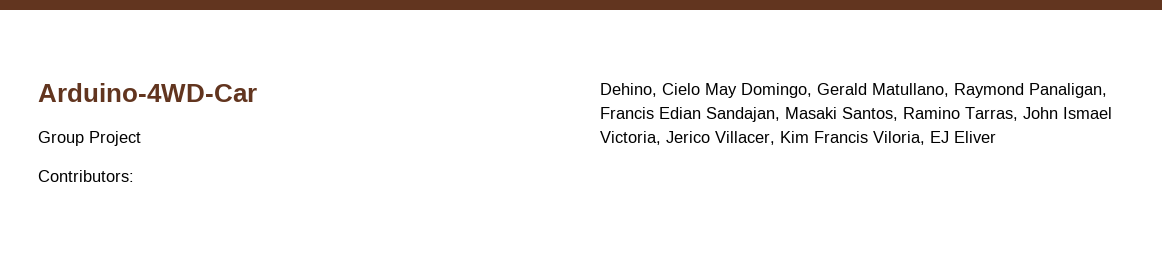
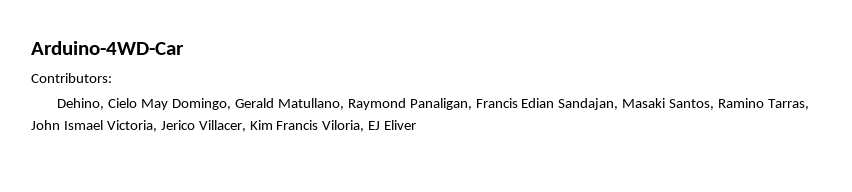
- Group Project

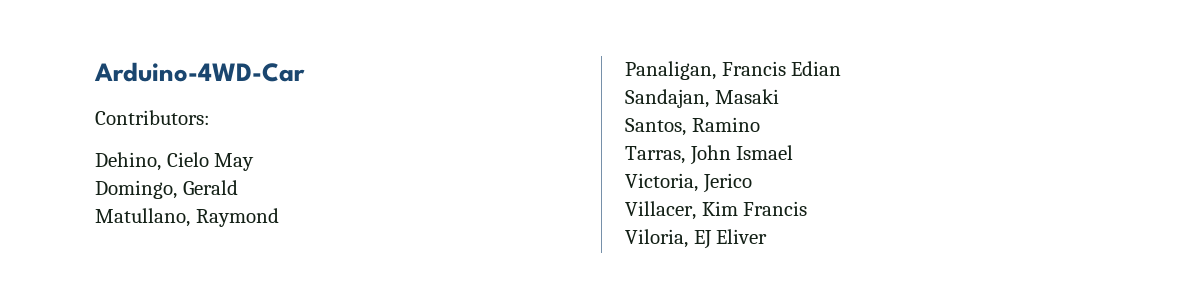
- Dehino, Cielo May Domingo, Gerald Matullano, Raymond Panaligan, Francis Edian Sandajan, Masaki Santos, Ramino Tarras, John Ismael Victoria, Jerico Villacer, Kim Francis Viloria, EJ Eliver
+ Dehino, Cielo May
+ Domingo, Gerald
+ Matullano, Raymond
+ Panaligan, Francis Edian
+ Sandajan, Masaki
+ Santos, Ramino
+ Tarras, John Ismael
+ Victoria, Jerico
+ Villacer, Kim Francis
+ Viloria, EJ Eliver

